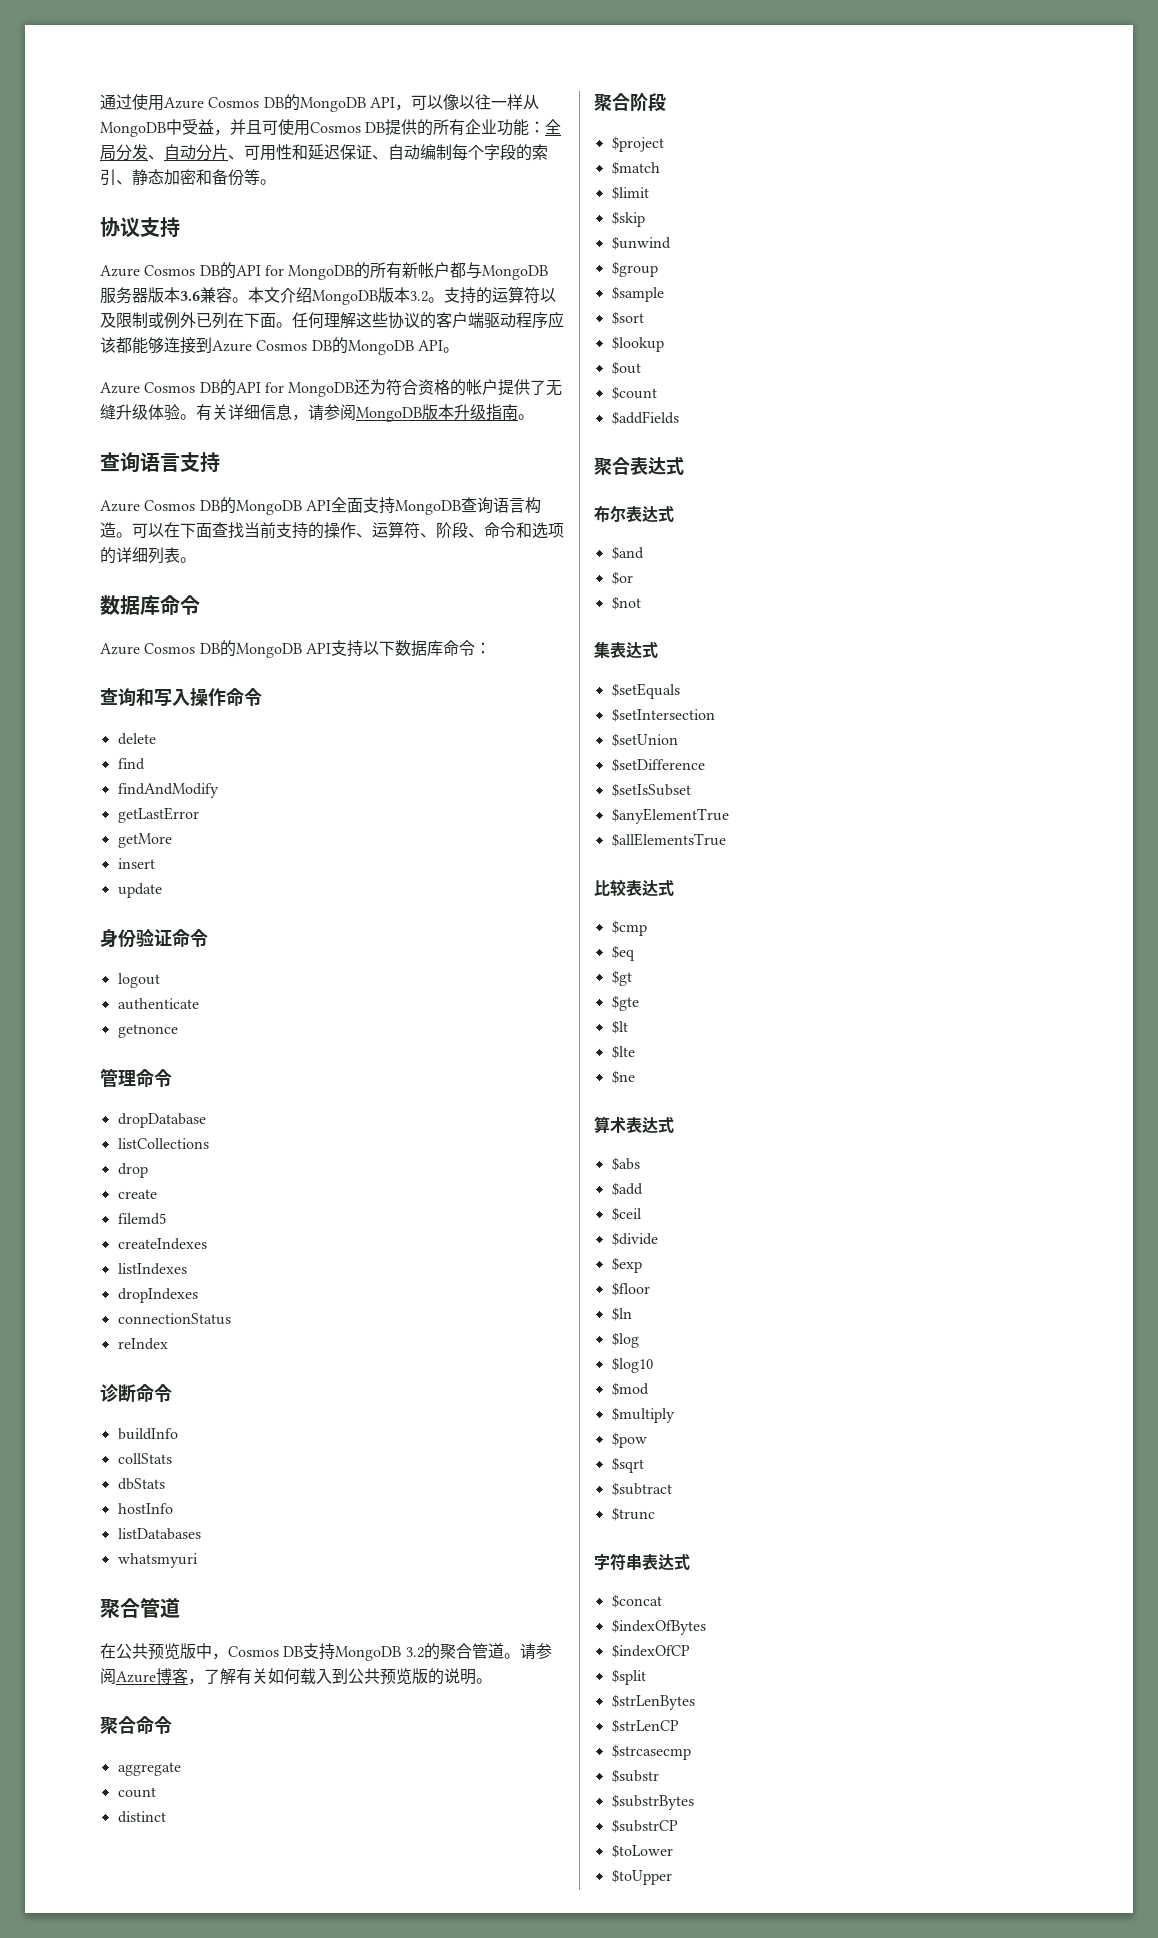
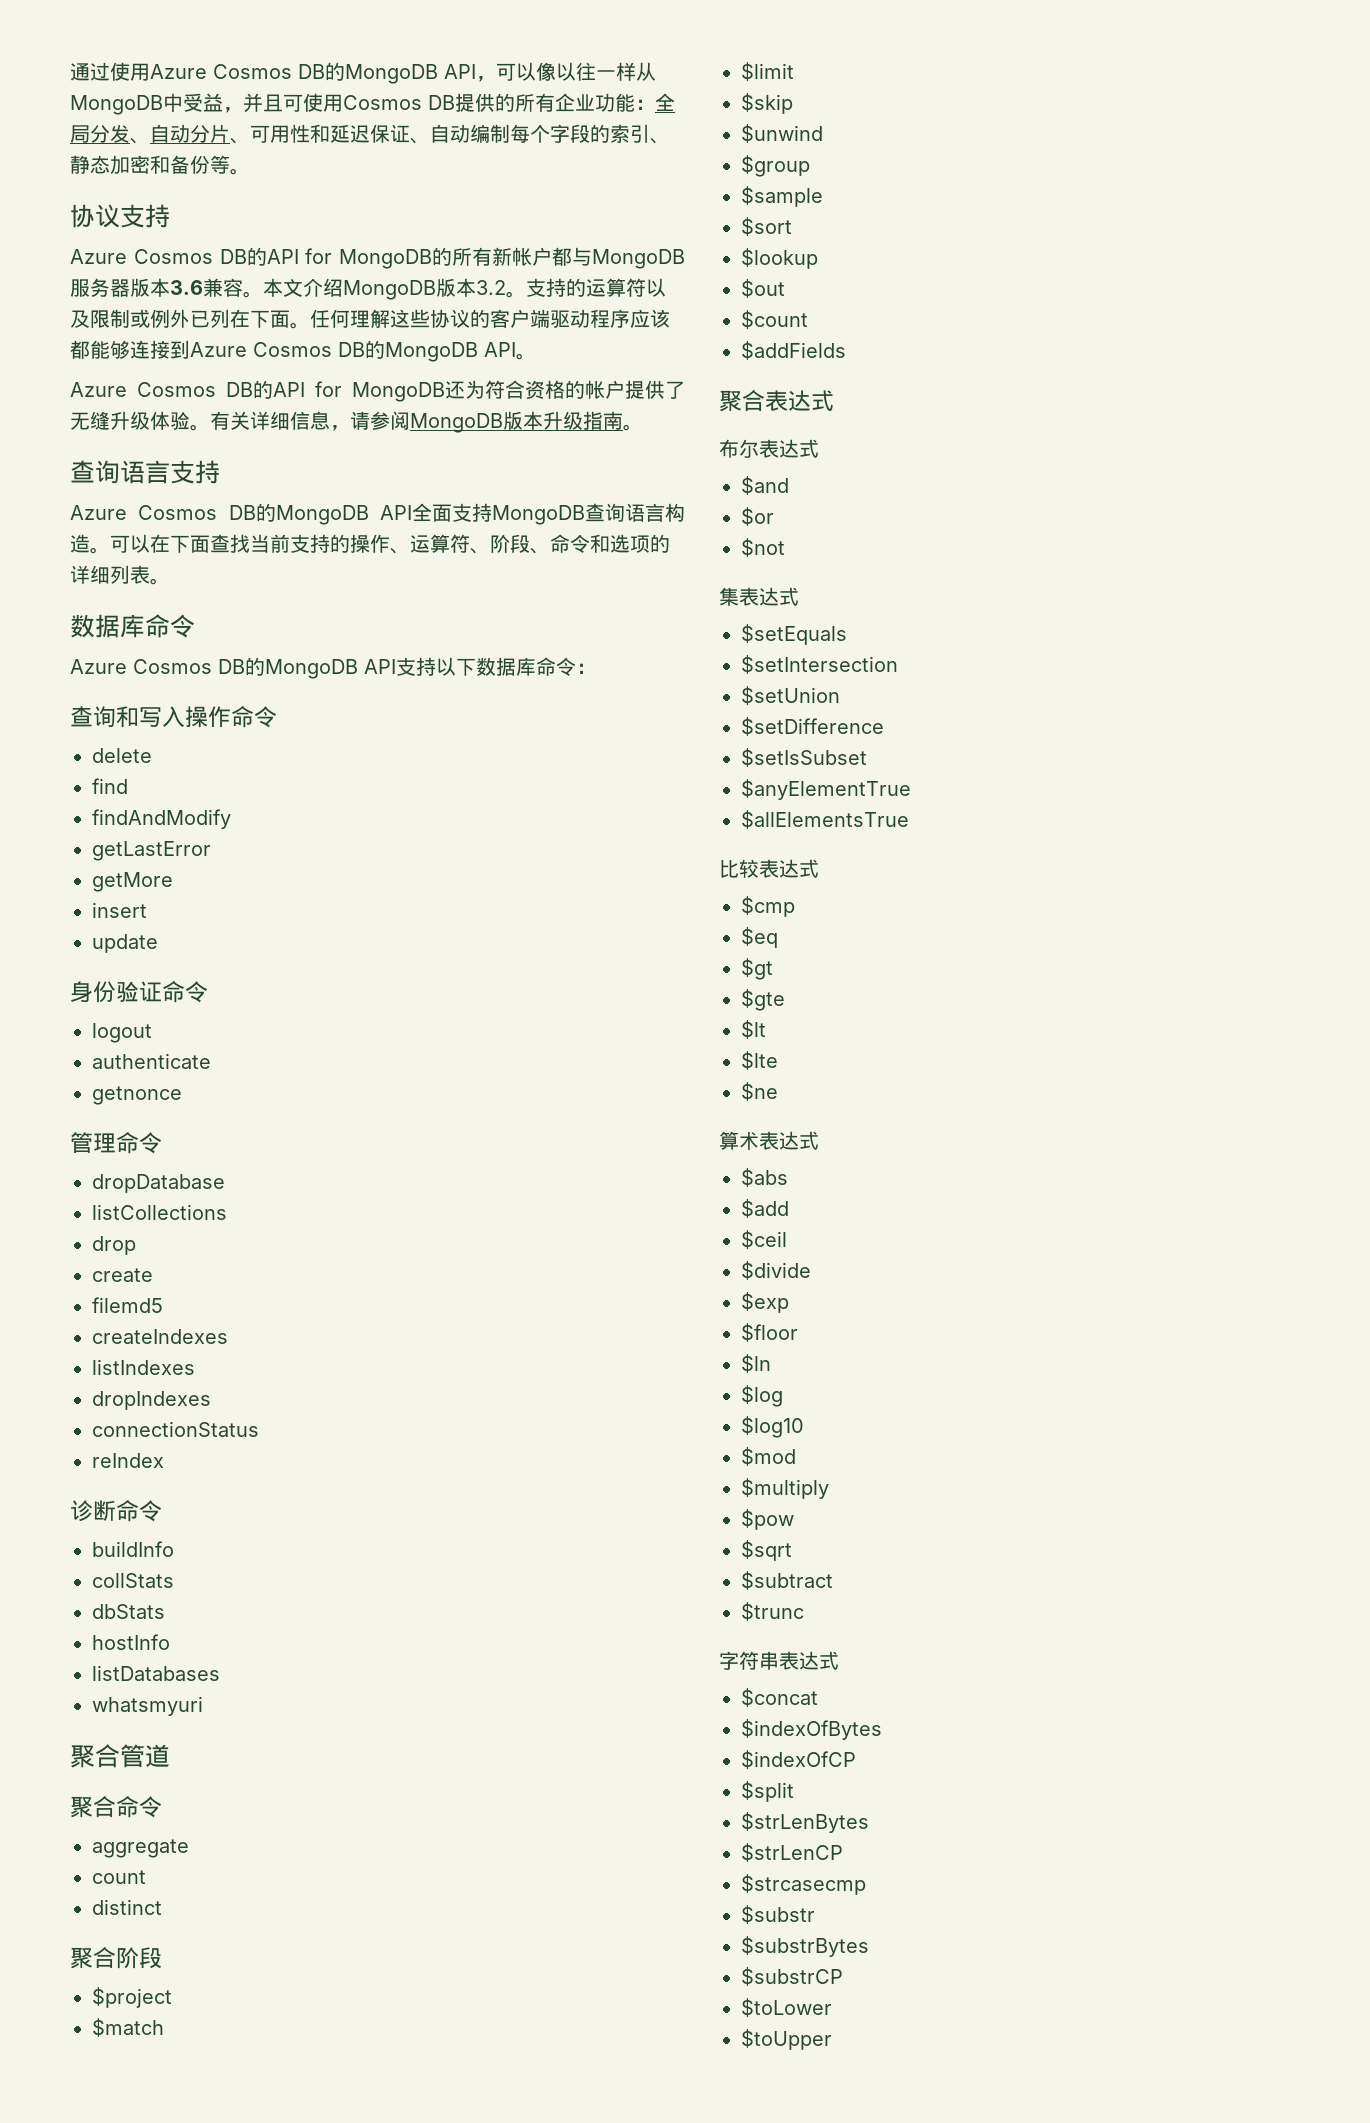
- 在公共预览版中，Cosmos DB支持MongoDB 3.2的聚合管道。请参阅Azure博客，了解有关如何载入到公共预览版的说明。

